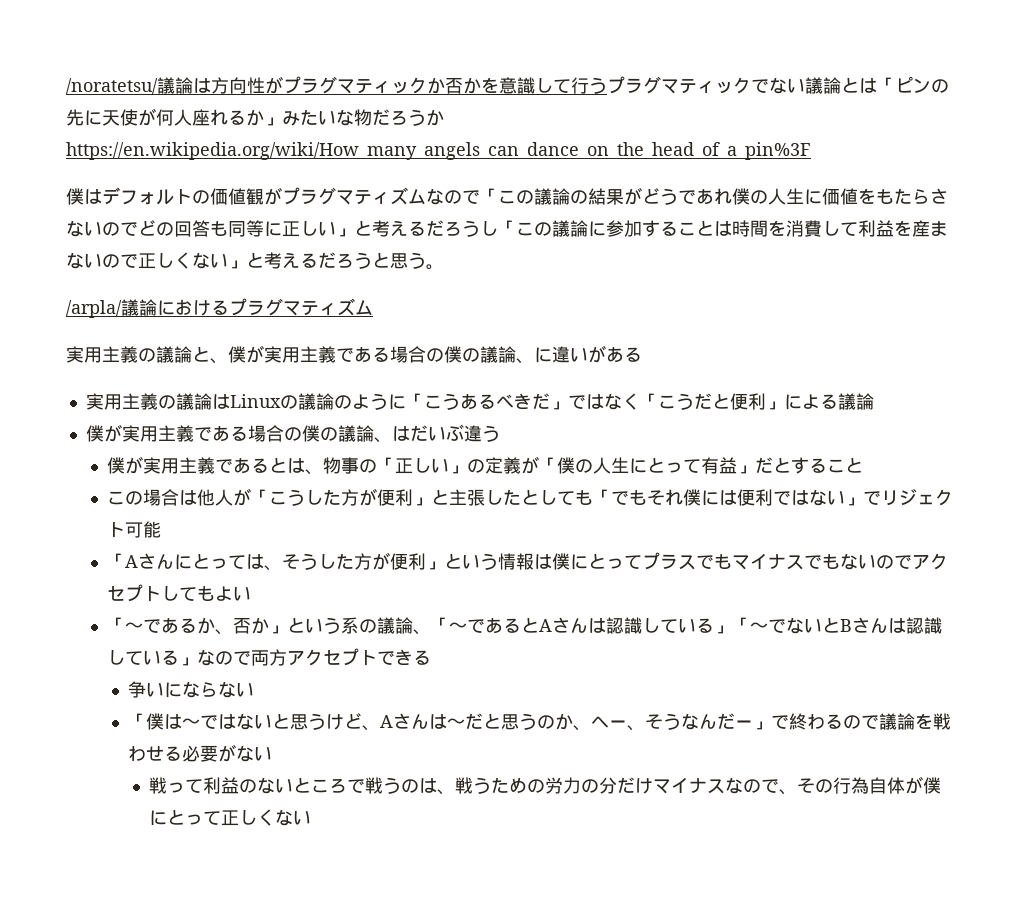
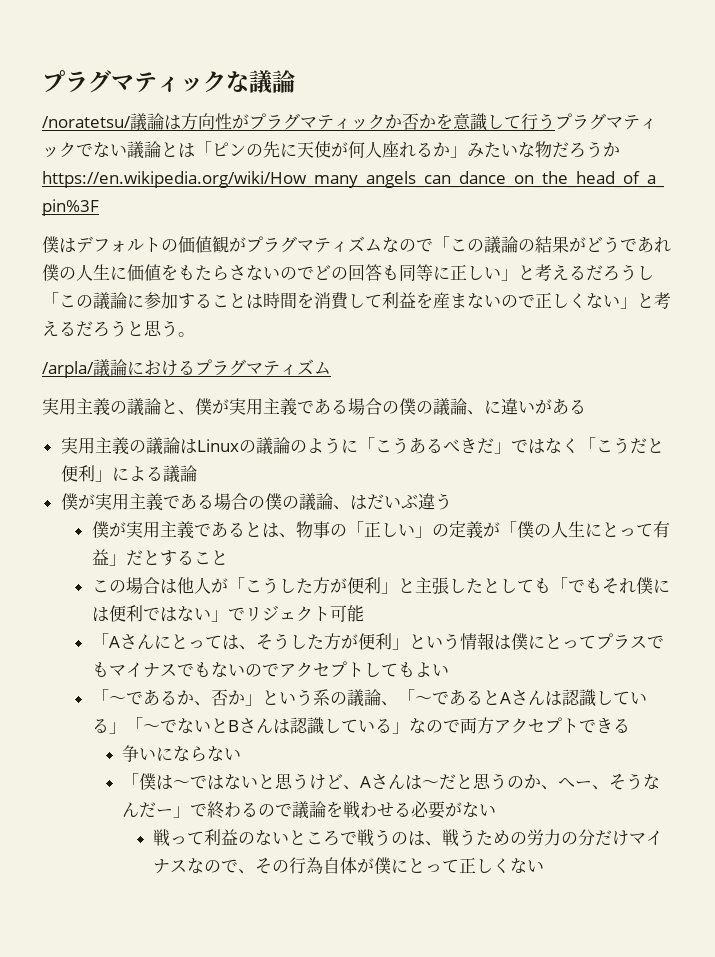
+ プラグマティックな議論

